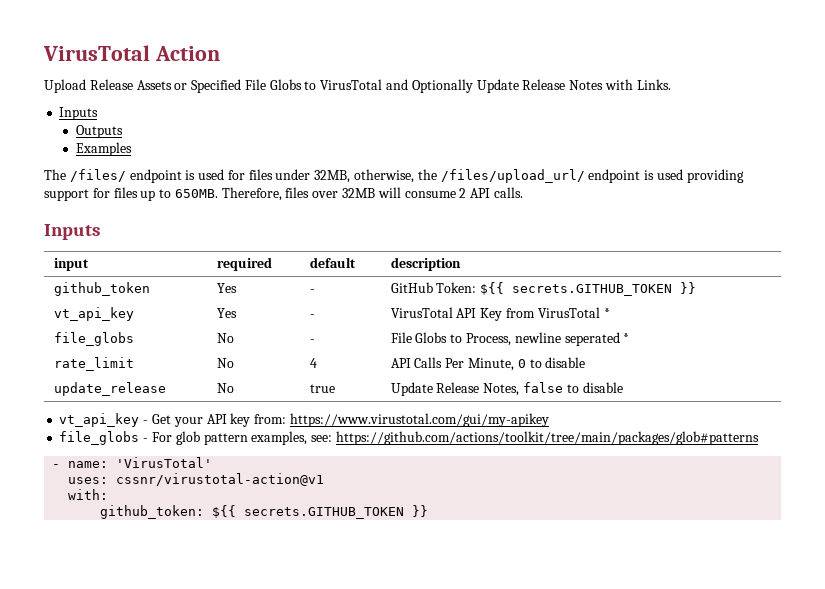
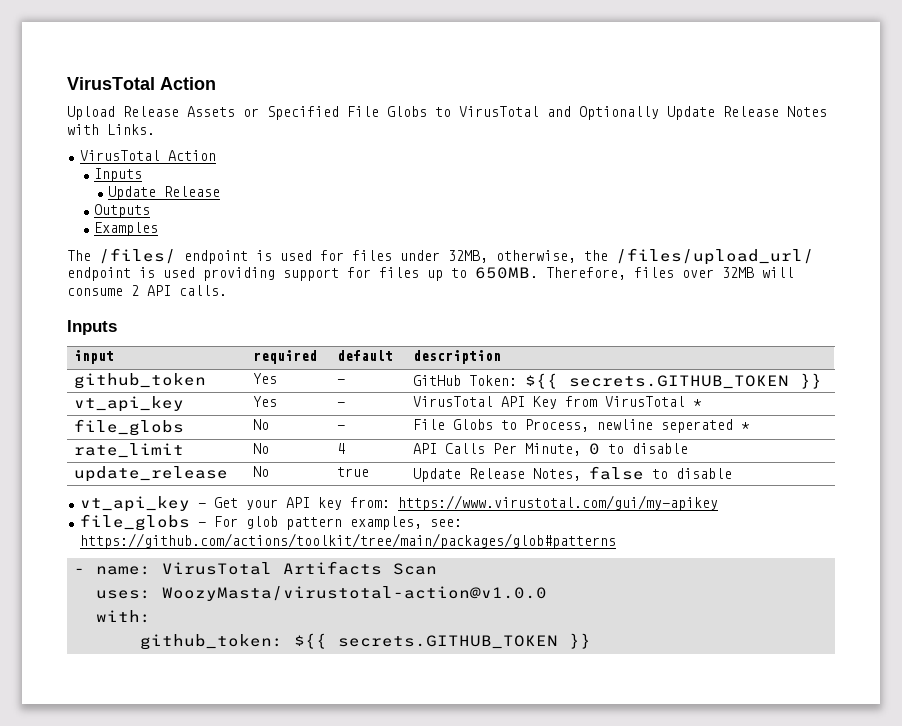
  Upload Release Assets or Specified File Globs to VirusTotal and Optionally Update Release Notes with Links.
+ VirusTotal Action
  Inputs
+ Update Release
- - name: 'VirusTotal'
+ - name: VirusTotal Artifacts Scan
- uses: cssnr/virustotal-action@v1
+ uses: WoozyMasta/virustotal-action@v1.0.0

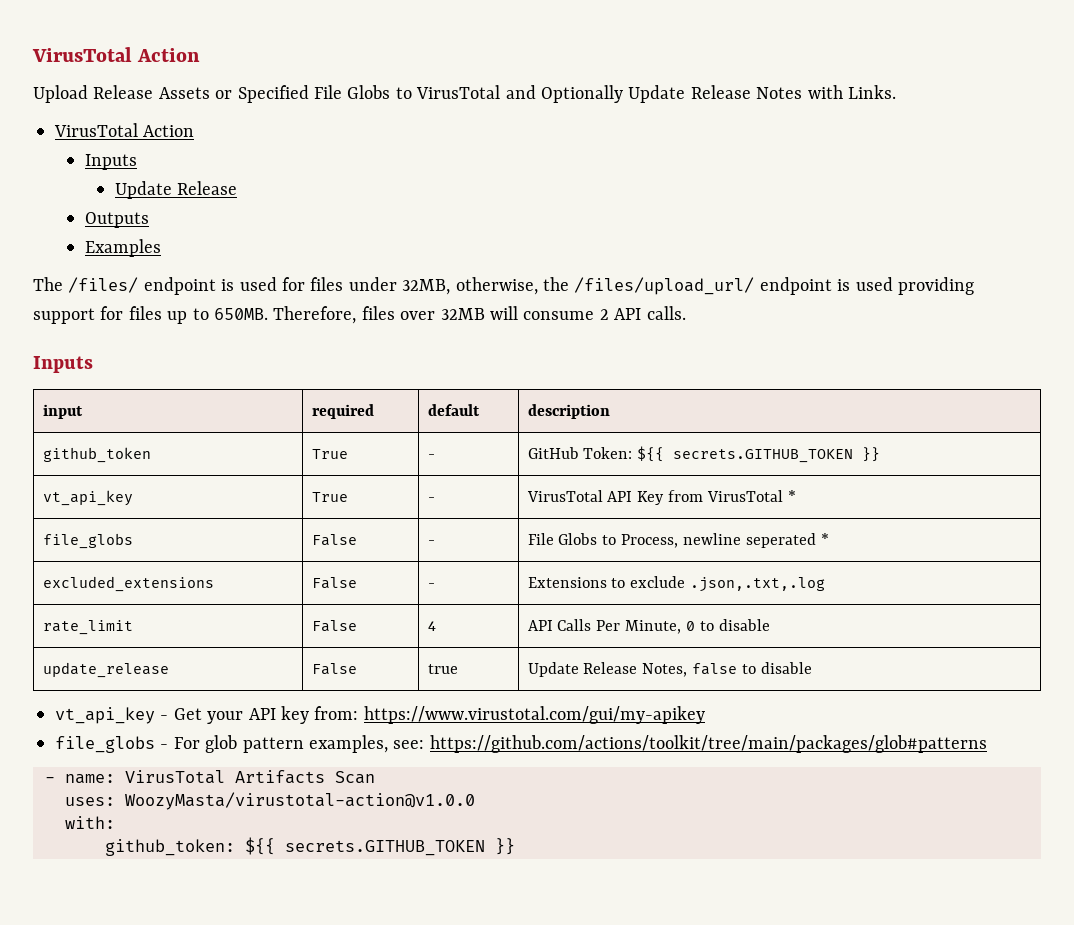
- github_token | Yes | - | GitHub Token: ${{ secrets.GITHUB_TOKEN }}
+ github_token | True | - | GitHub Token: ${{ secrets.GITHUB_TOKEN }}
- vt_api_key | Yes | - | VirusTotal API Key from VirusTotal *
+ vt_api_key | True | - | VirusTotal API Key from VirusTotal *
- file_globs | No | - | File Globs to Process, newline seperated *
+ file_globs | False | - | File Globs to Process, newline seperated *
+ excluded_extensions | False | - | Extensions to exclude .json,.txt,.log
- rate_limit | No | 4 | API Calls Per Minute, 0 to disable
+ rate_limit | False | 4 | API Calls Per Minute, 0 to disable
- update_release | No | true | Update Release Notes, false to disable
+ update_release | False | true | Update Release Notes, false to disable

